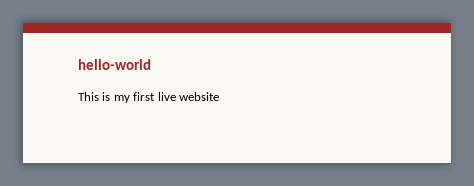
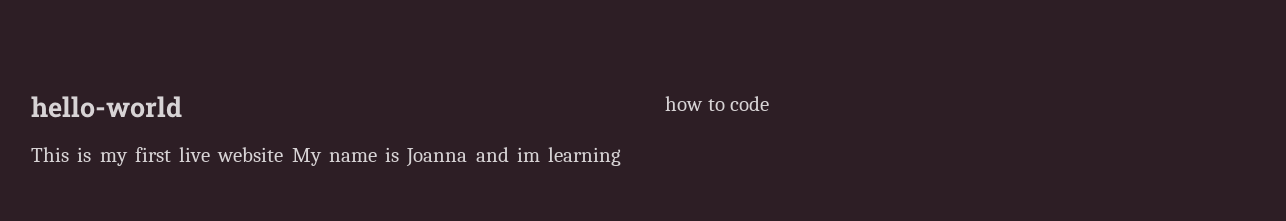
- This is my first live website
+ This is my first live website My name is Joanna and im learning how to code

